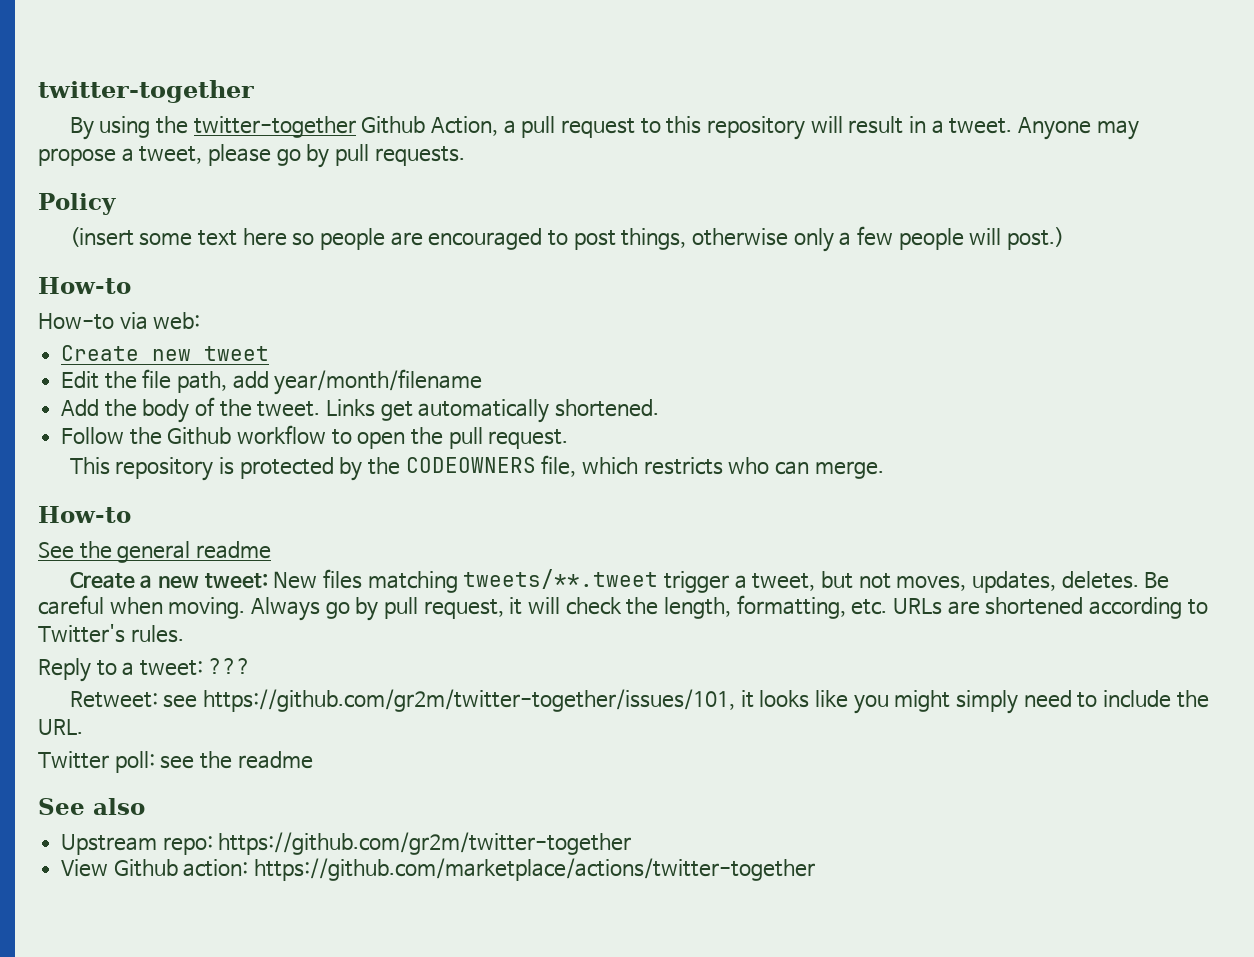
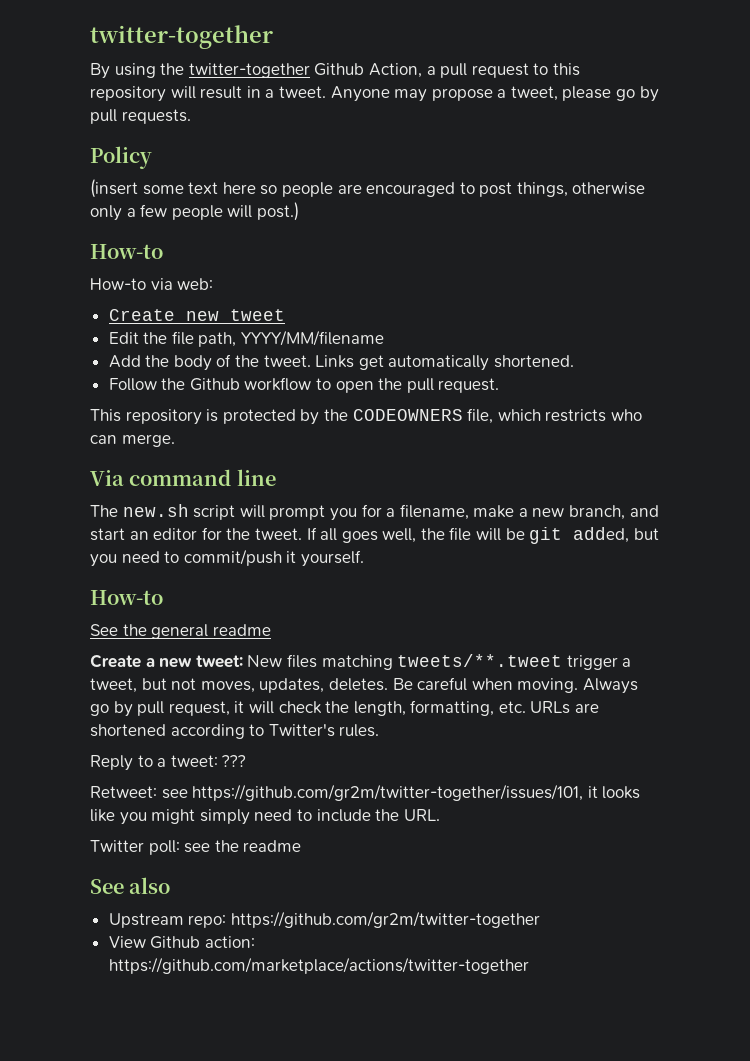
- Edit the file path, add year/month/filename
+ Edit the file path, YYYY/MM/filename
+ Via command line
+ The new.sh script will prompt you for a filename, make a new branch, and start an editor for the tweet. If all goes well, the file will be git added, but you need to commit/push it yourself.

